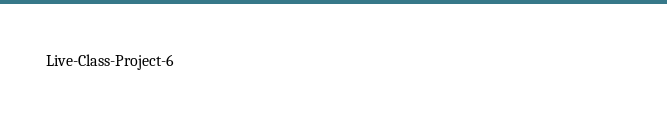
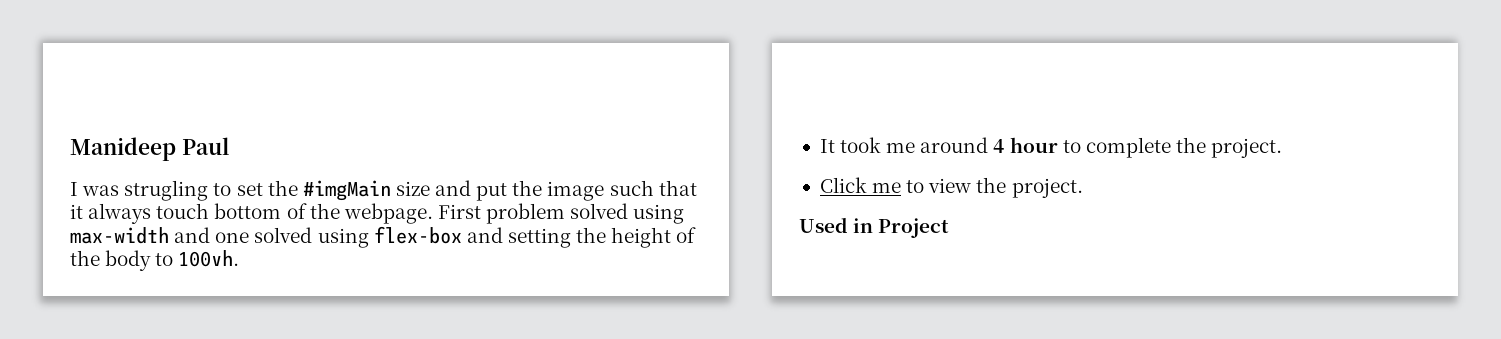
- Live-Class-Project-6
+ Manideep Paul
+ I was strugling to set the #imgMain size and put the image such that it always touch bottom of the webpage. First problem solved using max-width and one solved using flex-box and setting the height of the body to 100vh.
+ It took me around 4 hour to complete the project.
+ Click me to view the project.
+ Used in Project

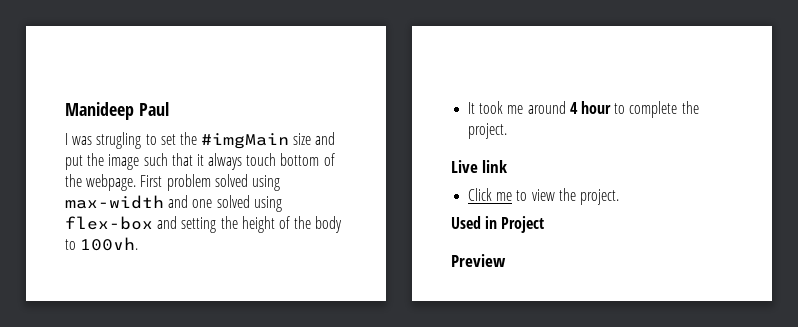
+ Live link
+ Preview

